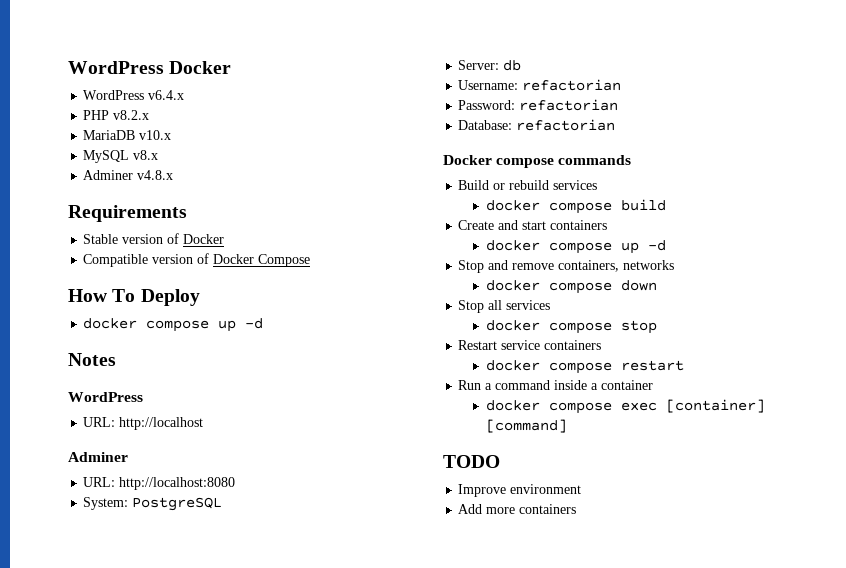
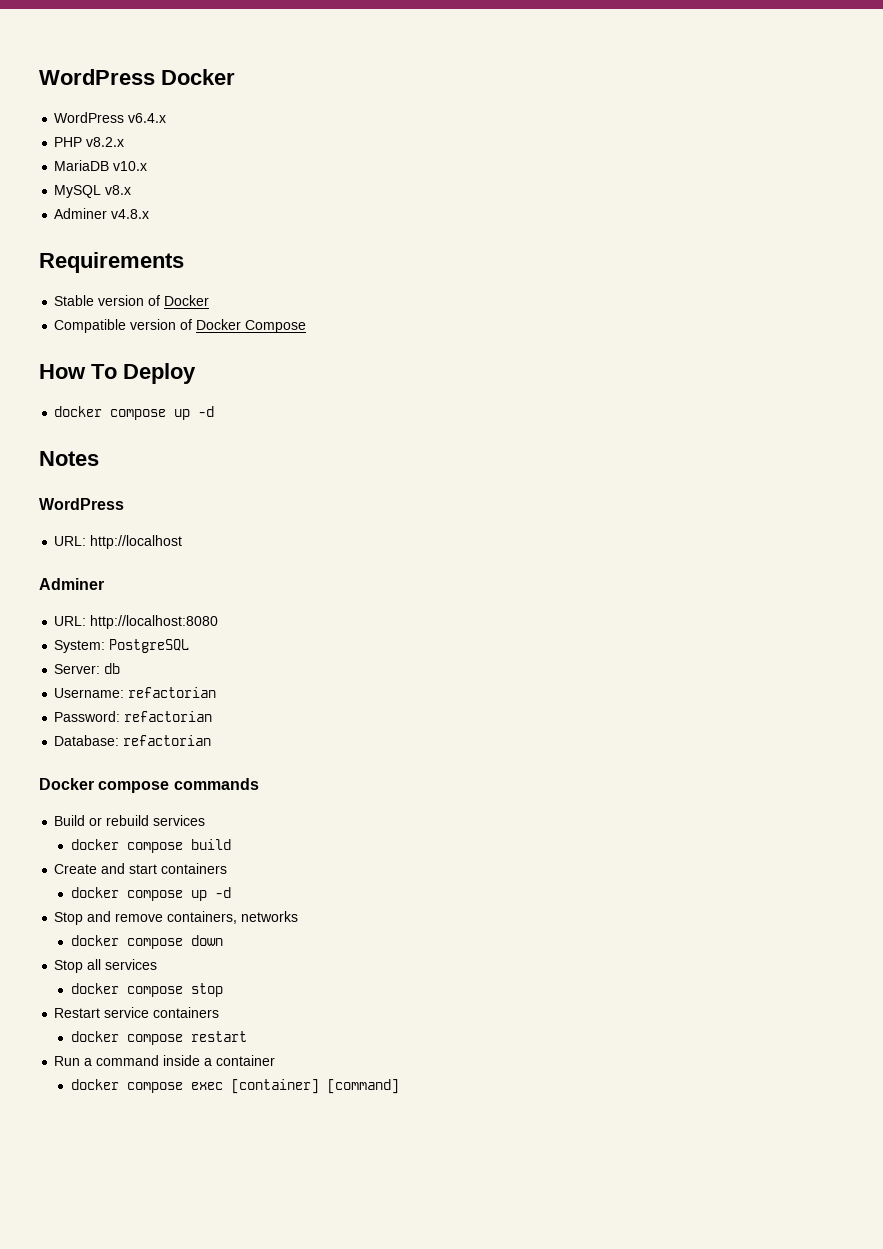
- TODO
- Improve environment
- Add more containers

